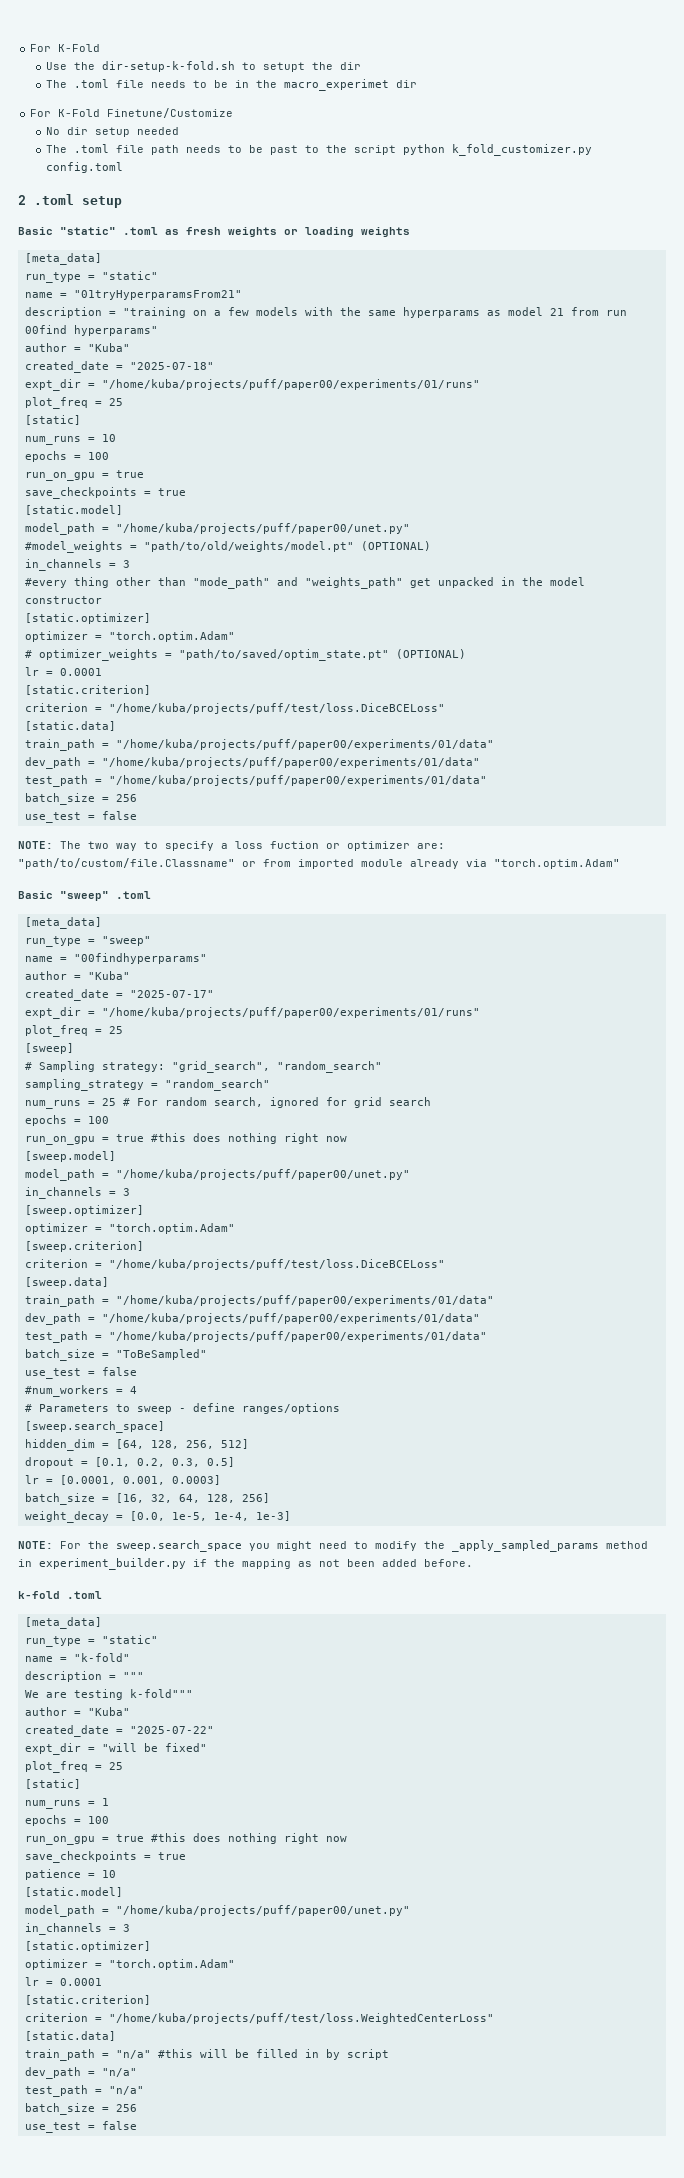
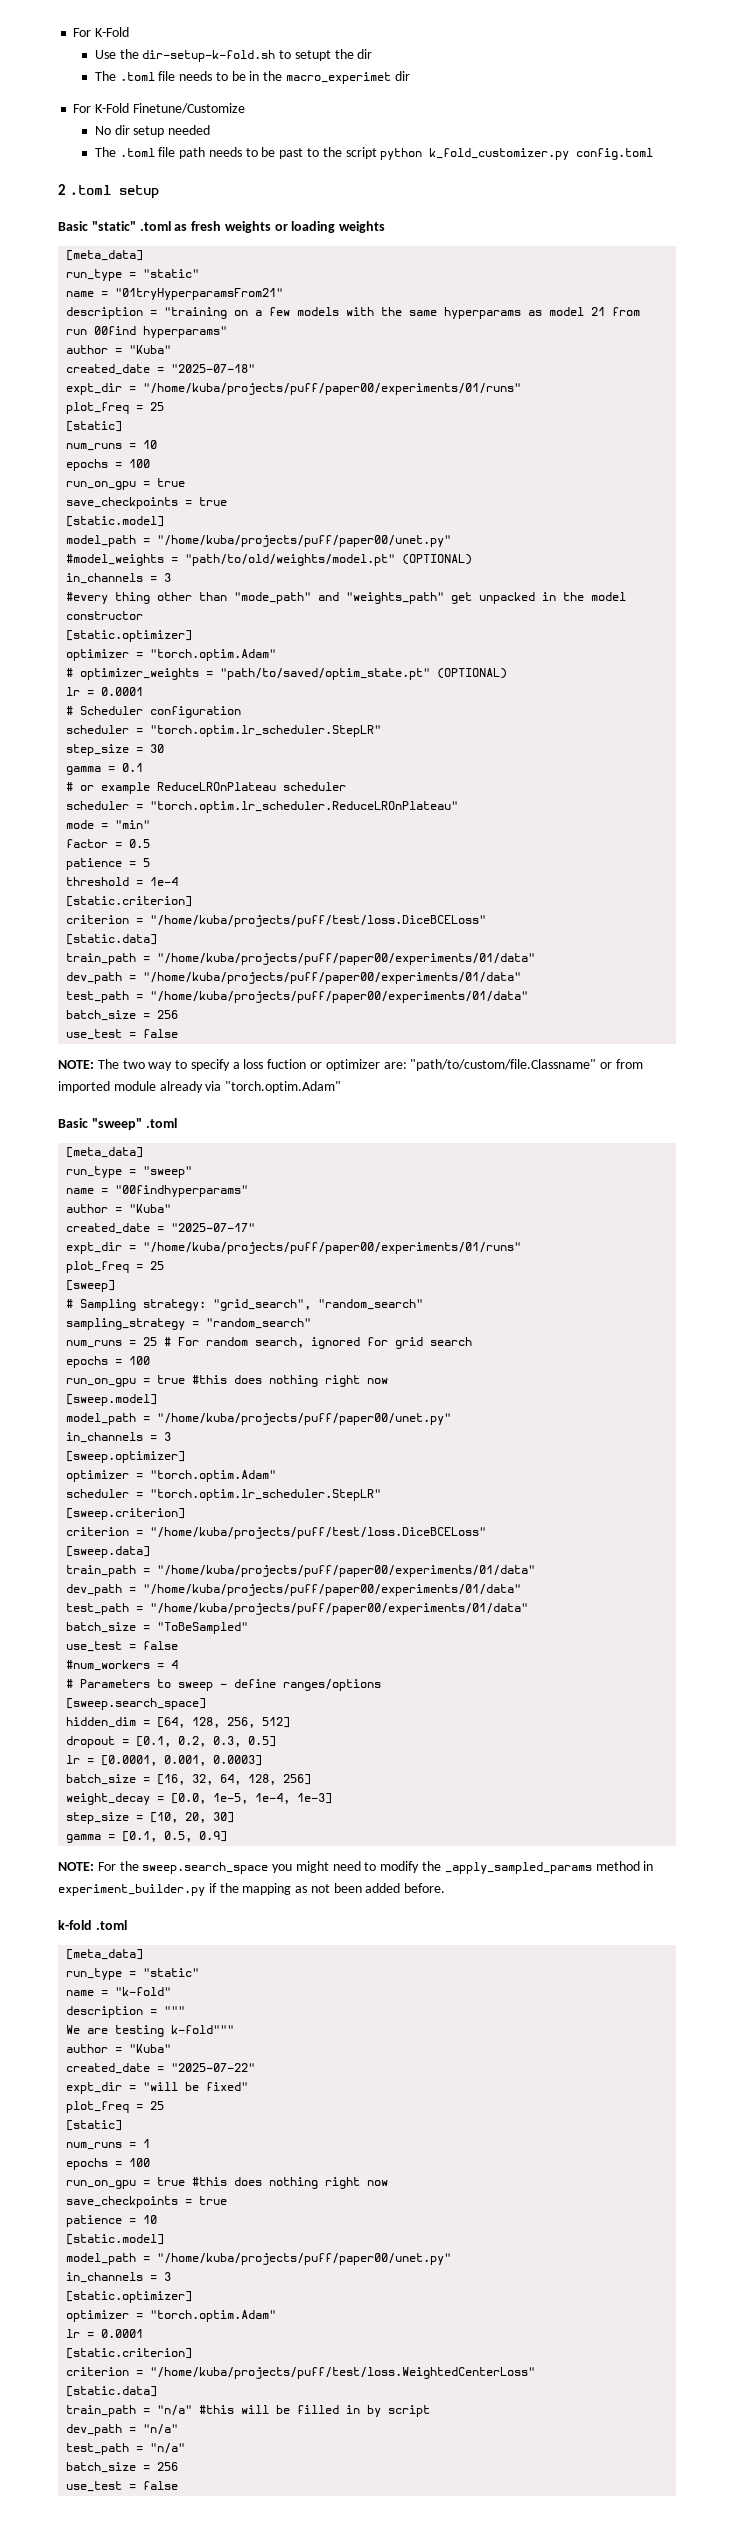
+ # Scheduler configuration
+ scheduler = "torch.optim.lr_scheduler.StepLR"
+ step_size = 30
+ gamma = 0.1
+ # or example ReduceLROnPlateau scheduler
+ scheduler = "torch.optim.lr_scheduler.ReduceLROnPlateau"
+ mode = "min"
+ factor = 0.5
+ patience = 5
+ threshold = 1e-4
  [sweep.optimizer]
  optimizer = "torch.optim.Adam"
+ scheduler = "torch.optim.lr_scheduler.StepLR"
+ step_size = [10, 20, 30]
+ gamma = [0.1, 0.5, 0.9]

